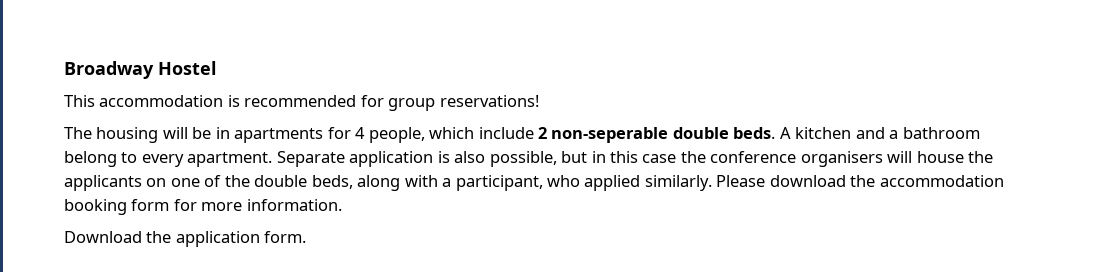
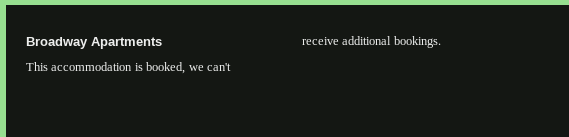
- Broadway Hostel
+ Broadway Apartments
- This accommodation is recommended for group reservations!
- The housing will be in apartments for 4 people, which include 2 non-seperable double beds. A kitchen and a bathroom belong to every apartment. Separate application is also possible, but in this case the conference organisers will house the applicants on one of the double beds, along with a participant, who applied similarly. Please download the accommodation booking form for more information.
- Download the application form.
+ This accommodation is booked, we can't receive additional bookings.

